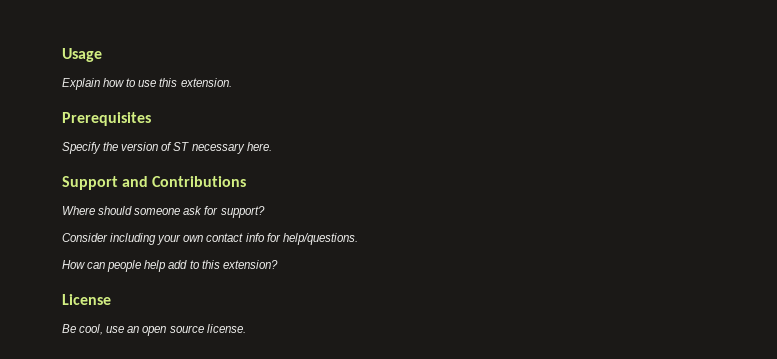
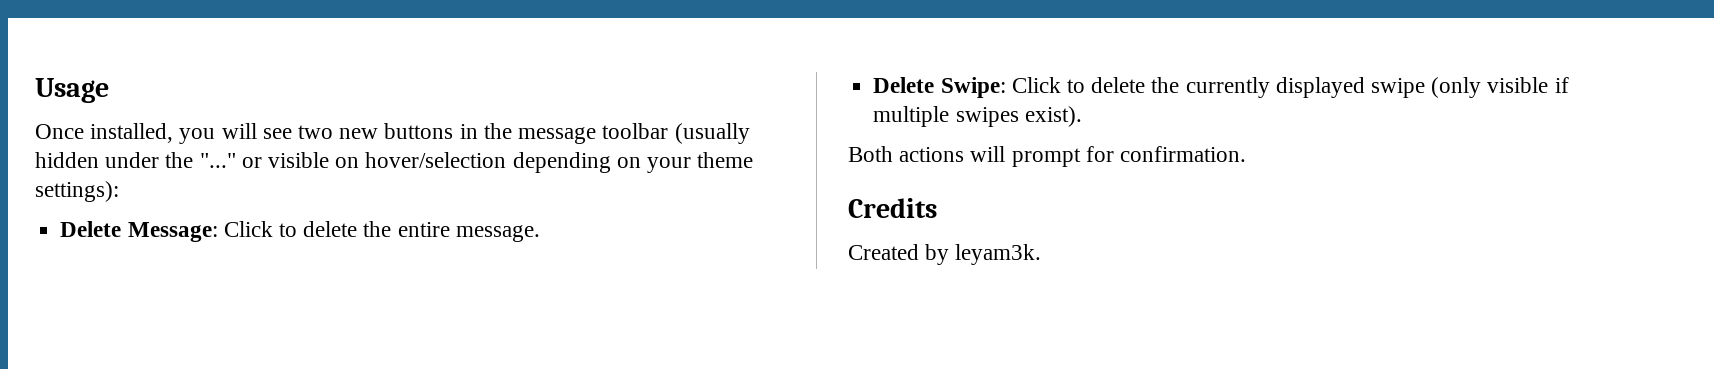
- Explain how to use this extension.
- Prerequisites
- Specify the version of ST necessary here.
- Support and Contributions
- Where should someone ask for support?
- Consider including your own contact info for help/questions.
- How can people help add to this extension?
- License
- Be cool, use an open source license.
+ Once installed, you will see two new buttons in the message toolbar (usually hidden under the "..." or visible on hover/selection depending on your theme settings):
+ Delete Message: Click to delete the entire message.
+ Delete Swipe: Click to delete the currently displayed swipe (only visible if multiple swipes exist).
+ Both actions will prompt for confirmation.
+ Credits
+ Created by leyam3k.

